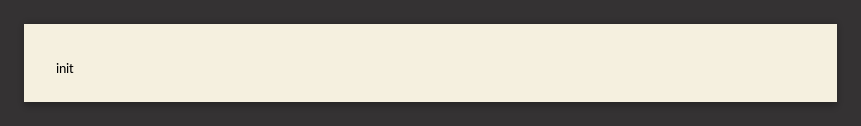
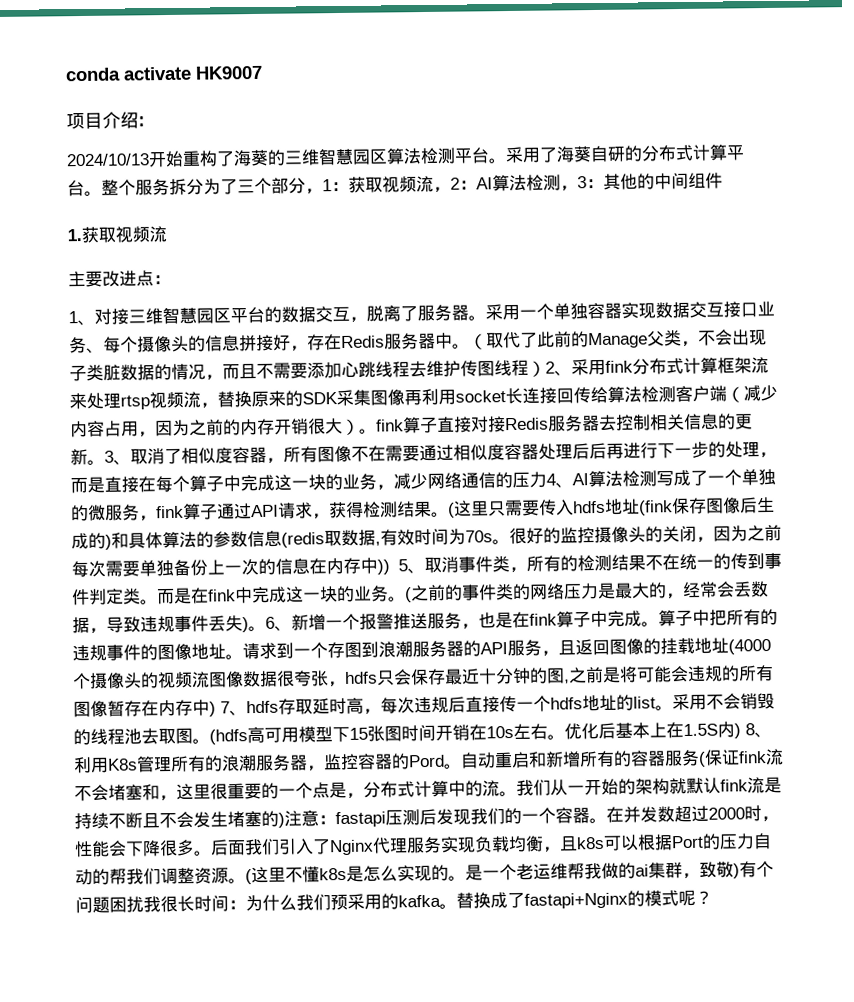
- init
+ conda activate HK9007
+ 项目介绍:
+ 2024/10/13开始重构了海葵的三维智慧园区算法检测平台。采用了海葵自研的分布式计算平台。整个服务拆分为了三个部分，1：获取视频流，2：AI算法检测，3：其他的中间组件
+ 1.获取视频流
+ 主要改进点：
+ 1、对接三维智慧园区平台的数据交互，脱离了服务器。采用一个单独容器实现数据交互接口业务、每个摄像头的信息拼接好，存在Redis服务器中。（取代了此前的Manage父类，不会出现子类脏数据的情况，而且不需要添加心跳线程去维护传图线程）2、采用fink分布式计算框架流来处理rtsp视频流，替换原来的SDK采集图像再利用socket长连接回传给算法检测客户端（减少内容占用，因为之前的内存开销很大）。fink算子直接对接Redis服务器去控制相关信息的更新。3、取消了相似度容器，所有图像不在需要通过相似度容器处理后后再进行下一步的处理，而是直接在每个算子中完成这一块的业务，减少网络通信的压力4、AI算法检测写成了一个单独的微服务，fink算子通过API请求，获得检测结果。(这里只需要传入hdfs地址(fink保存图像后生成的)和具体算法的参数信息(redis取数据,有效时间为70s。很好的监控摄像头的关闭，因为之前每次需要单独备份上一次的信息在内存中)) 5、取消事件类，所有的检测结果不在统一的传到事件判定类。而是在fink中完成这一块的业务。(之前的事件类的网络压力是最大的，经常会丢数据，导致违规事件丢失)。6、新增一个报警推送服务，也是在fink算子中完成。算子中把所有的违规事件的图像地址。请求到一个存图到浪潮服务器的API服务，且返回图像的挂载地址(4000个摄像头的视频流图像数据很夸张，hdfs只会保存最近十分钟的图,之前是将可能会违规的所有图像暂存在内存中) 7、hdfs存取延时高，每次违规后直接传一个hdfs地址的list。采用不会销毁的线程池去取图。(hdfs高可用模型下15张图时间开销在10s左右。优化后基本上在1.5S内) 8、利用K8s管理所有的浪潮服务器，监控容器的Pord。自动重启和新增所有的容器服务(保证fink流不会堵塞和，这里很重要的一个点是，分布式计算中的流。我们从一开始的架构就默认fink流是持续不断且不会发生堵塞的)注意：fastapi压测后发现我们的一个容器。在并发数超过2000时，性能会下降很多。后面我们引入了Nginx代理服务实现负载均衡，且k8s可以根据Port的压力自动的帮我们调整资源。(这里不懂k8s是怎么实现的。是一个老运维帮我做的ai集群，致敬)有个问题困扰我很长时间：为什么我们预采用的kafka。替换成了fastapi+Nginx的模式呢？

